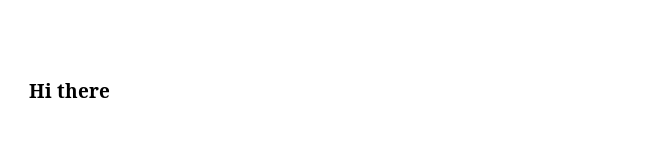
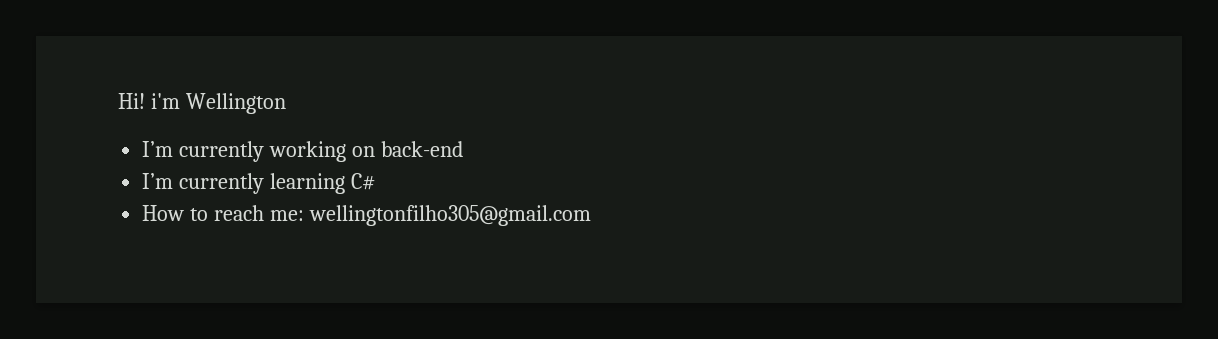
- Hi there
+ Hi! i'm Wellington
+ I’m currently working on back-end
+ I’m currently learning C#
+ How to reach me: wellingtonfilho305@gmail.com

